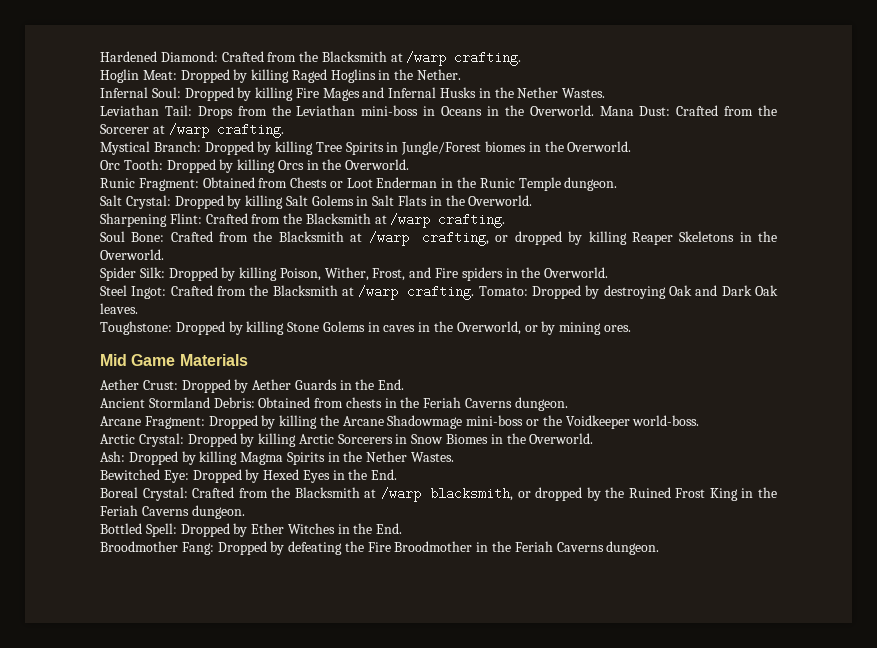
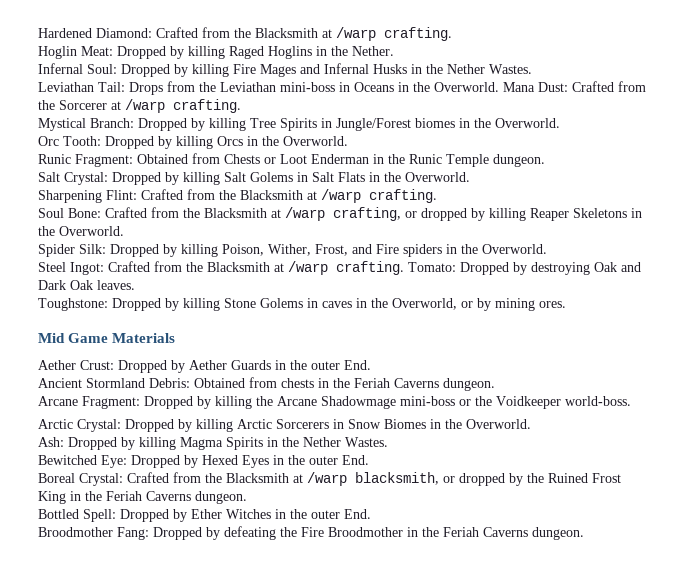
- Aether Crust: Dropped by Aether Guards in the End.
+ Aether Crust: Dropped by Aether Guards in the outer End.
- Bewitched Eye: Dropped by Hexed Eyes in the End.
+ Bewitched Eye: Dropped by Hexed Eyes in the outer End.
- Bottled Spell: Dropped by Ether Witches in the End.
+ Bottled Spell: Dropped by Ether Witches in the outer End.

